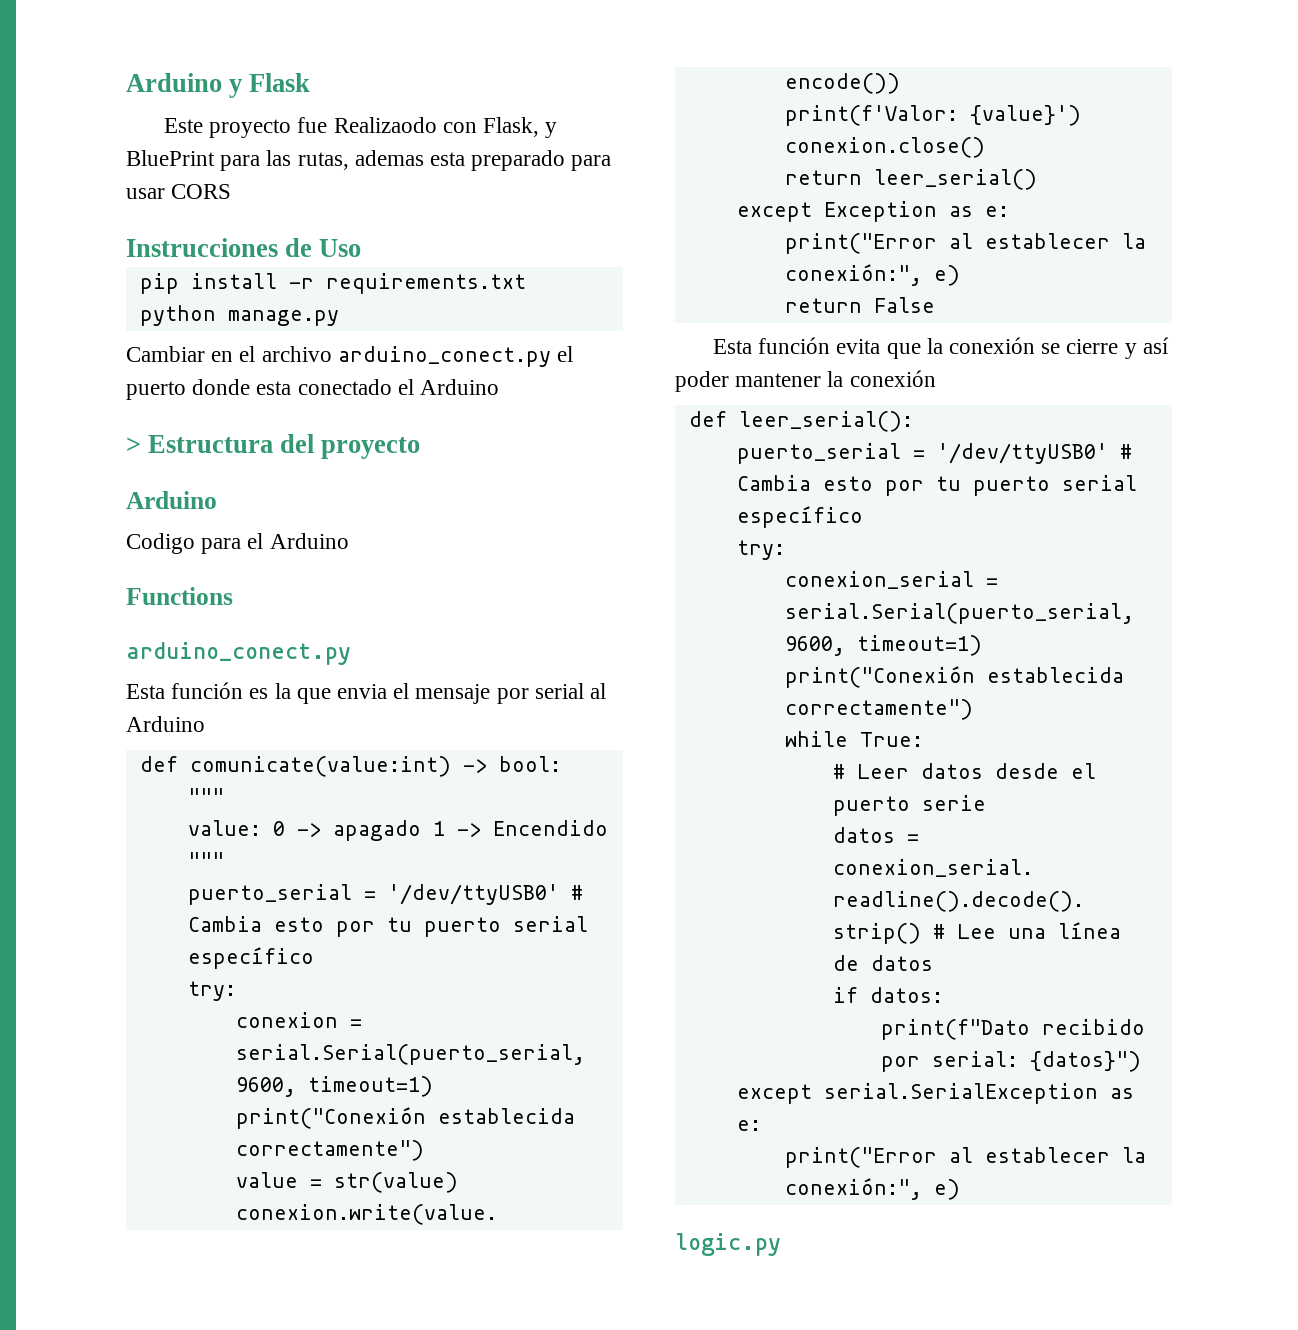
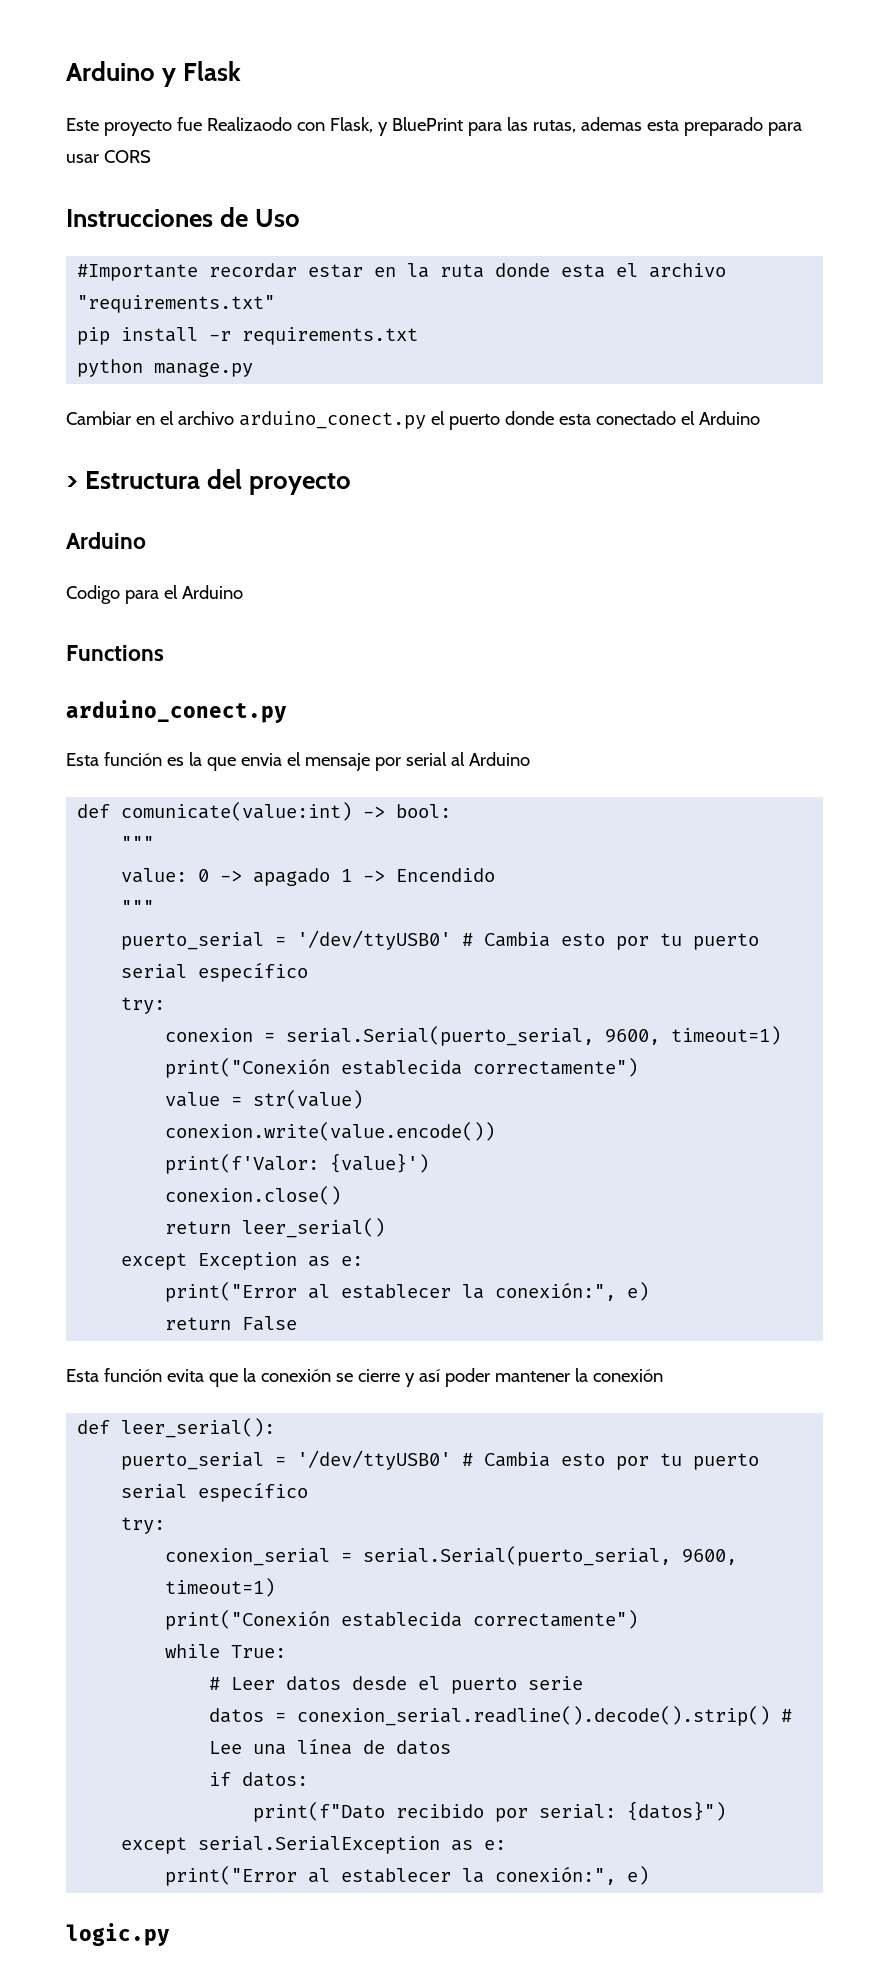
+ #Importante recordar estar en la ruta donde esta el archivo "requirements.txt"

